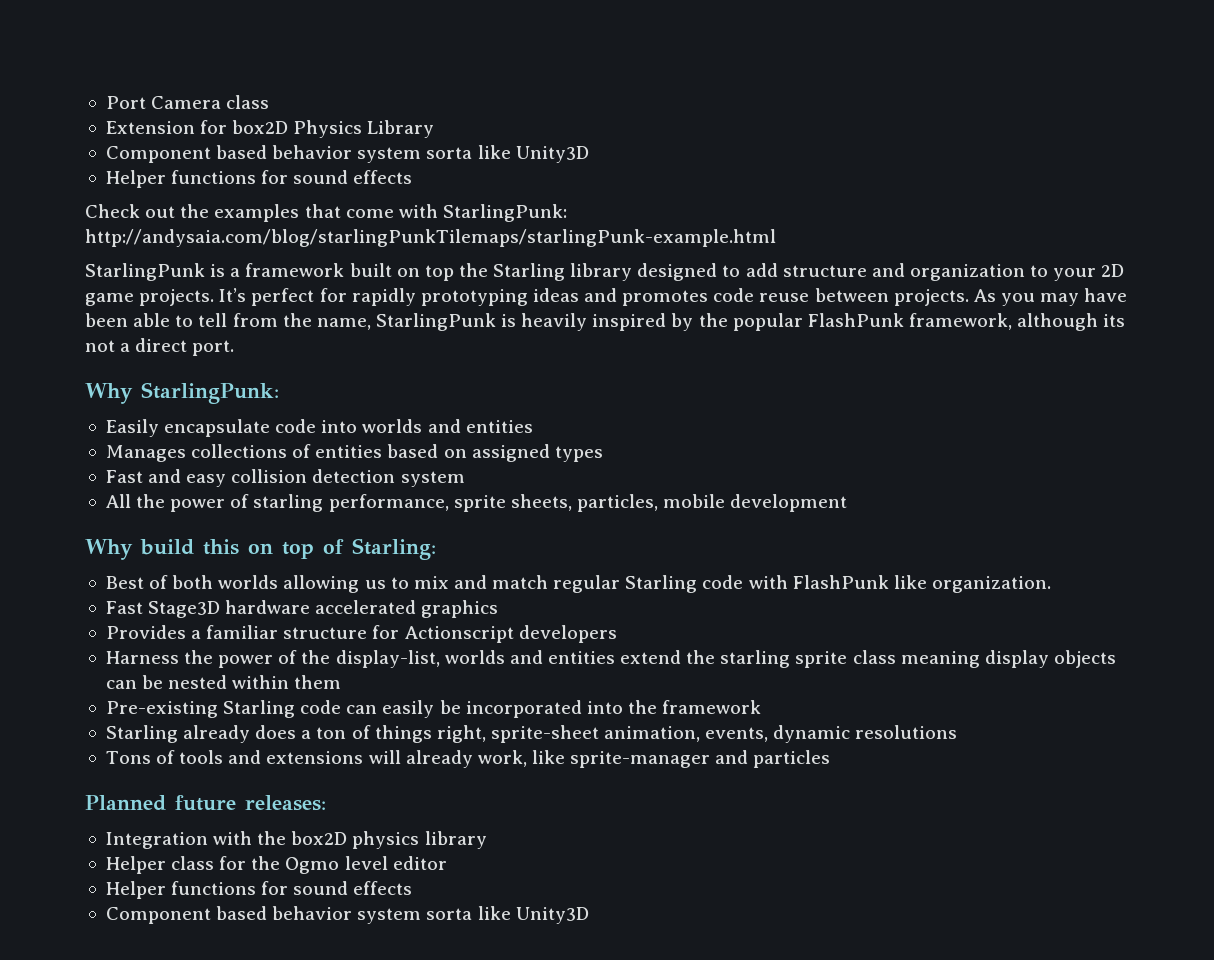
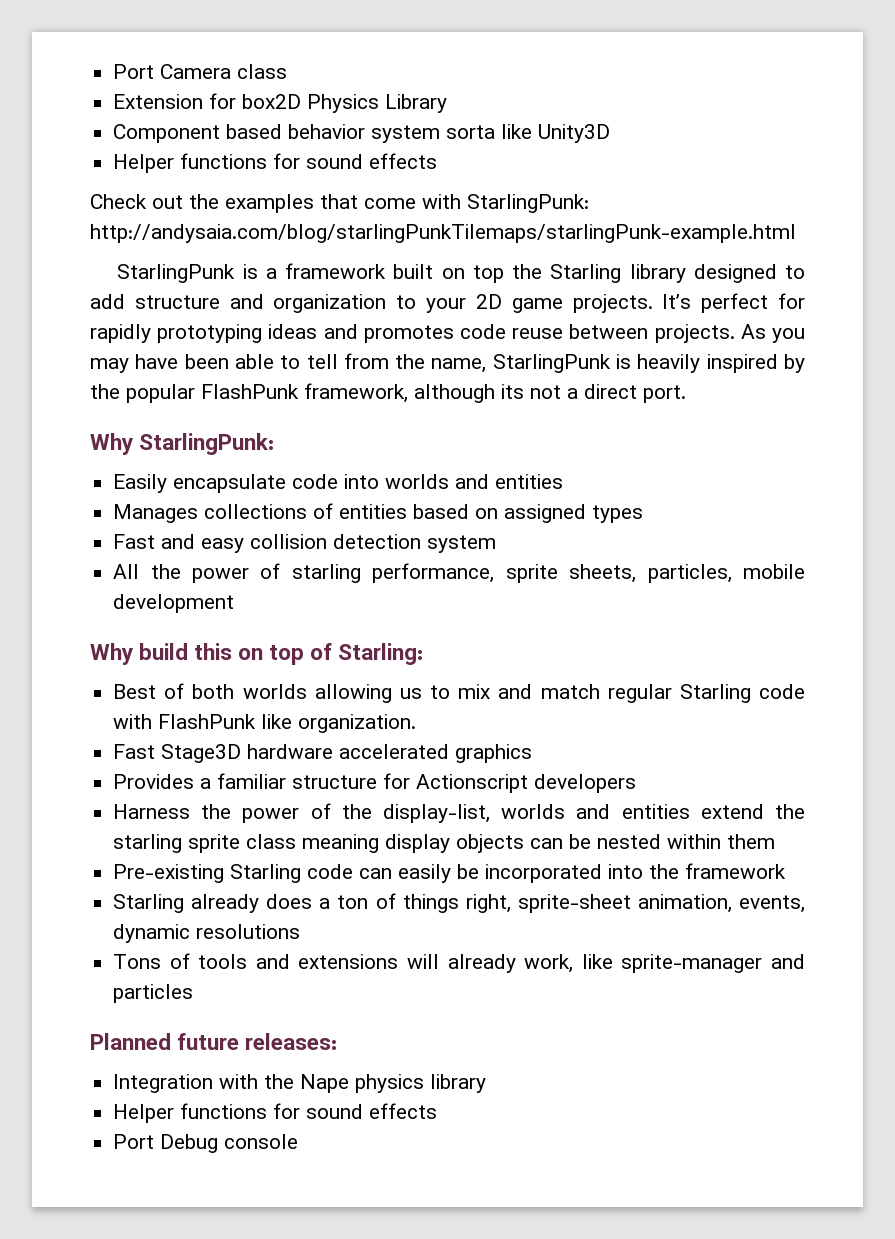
- Integration with the box2D physics library
- Helper class for the Ogmo level editor
+ Integration with the Nape physics library
  Helper functions for sound effects
- Component based behavior system sorta like Unity3D
+ Port Debug console

